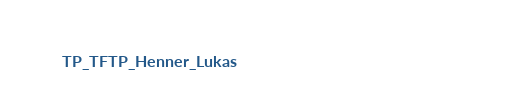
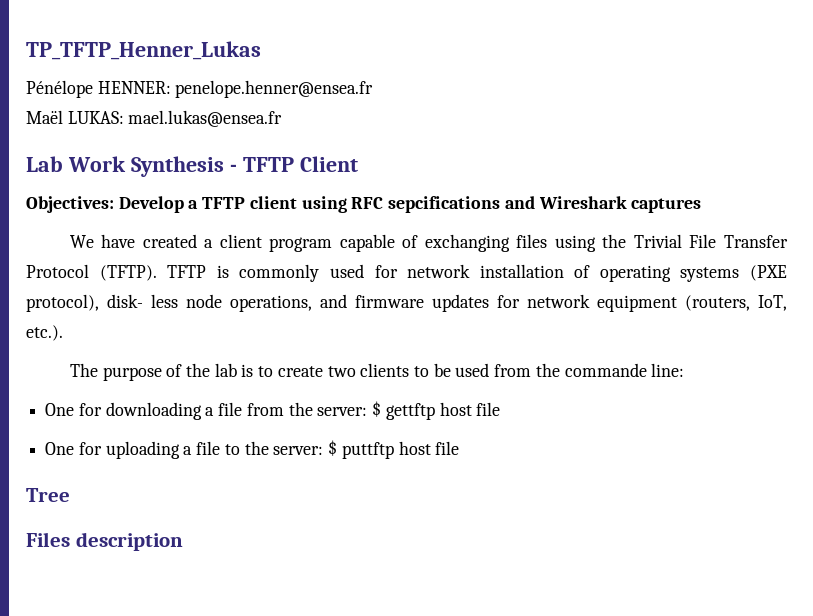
+ Pénélope HENNER: penelope.henner@ensea.fr
+ Maël LUKAS: mael.lukas@ensea.fr
+ Lab Work Synthesis - TFTP Client
+ Objectives: Develop a TFTP client using RFC sepcifications and Wireshark captures
+ We have created a client program capable of exchanging files using the Trivial File Transfer Protocol (TFTP). TFTP is commonly used for network installation of operating systems (PXE protocol), disk- less node operations, and firmware updates for network equipment (routers, IoT, etc.).
+ The purpose of the lab is to create two clients to be used from the commande line:
+ One for downloading a file from the server: $ gettftp host file
+ One for uploading a file to the server: $ puttftp host file
+ Tree
+ Files description

